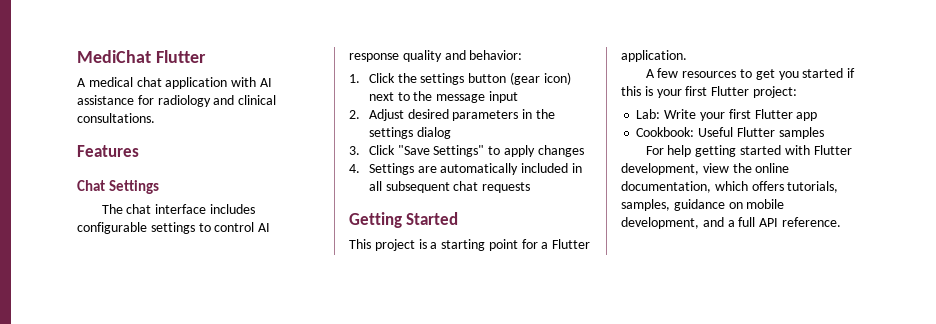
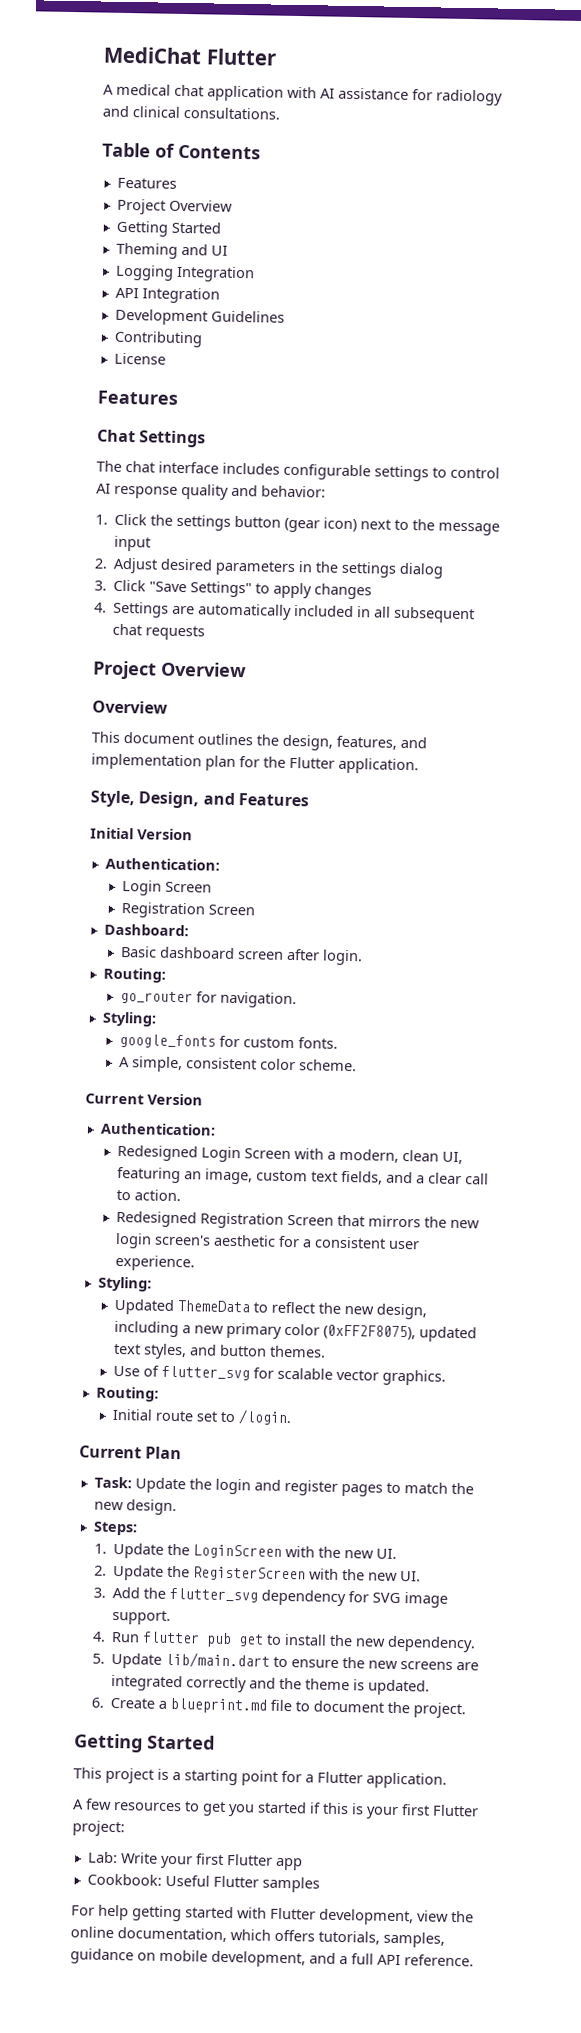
+ Table of Contents
+ Features
+ Project Overview
+ Getting Started
+ Theming and UI
+ Logging Integration
+ API Integration
+ Development Guidelines
+ Contributing
+ License
  4. Settings are automatically included in all subsequent chat requests
+ Project Overview
+ Overview
+ This document outlines the design, features, and implementation plan for the Flutter application.
+ Style, Design, and Features
+ Initial Version
+ Authentication:
+ Login Screen
+ Registration Screen
+ Dashboard:
+ Basic dashboard screen after login.
+ Routing:
+ go_router for navigation.
+ Styling:
+ google_fonts for custom fonts.
+ A simple, consistent color scheme.
+ Current Version
+ Authentication:
+ Redesigned Login Screen with a modern, clean UI, featuring an image, custom text fields, and a clear call to action.
+ Redesigned Registration Screen that mirrors the new login screen's aesthetic for a consistent user experience.
+ Styling:
+ Updated ThemeData to reflect the new design, including a new primary color (0xFF2F8075), updated text styles, and button themes.
+ Use of flutter_svg for scalable vector graphics.
+ Routing:
+ Initial route set to /login.
+ Current Plan
+ Task: Update the login and register pages to match the new design.
+ Steps:
+ 1. Update the LoginScreen with the new UI.
+ 2. Update the RegisterScreen with the new UI.
+ 3. Add the flutter_svg dependency for SVG image support.
+ 4. Run flutter pub get to install the new dependency.
+ 5. Update lib/main.dart to ensure the new screens are integrated correctly and the theme is updated.
+ 6. Create a blueprint.md file to document the project.

